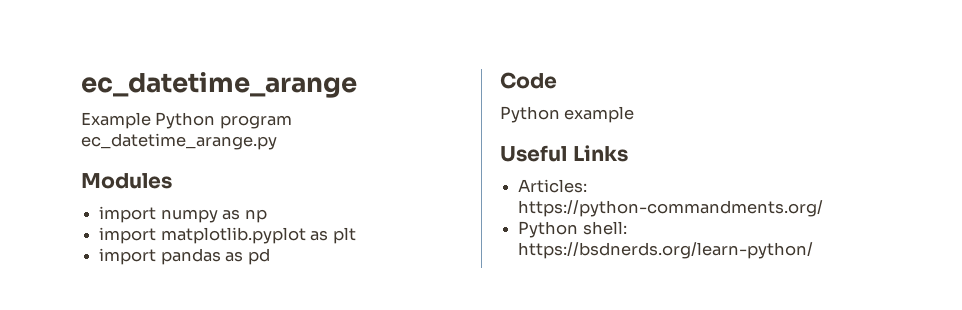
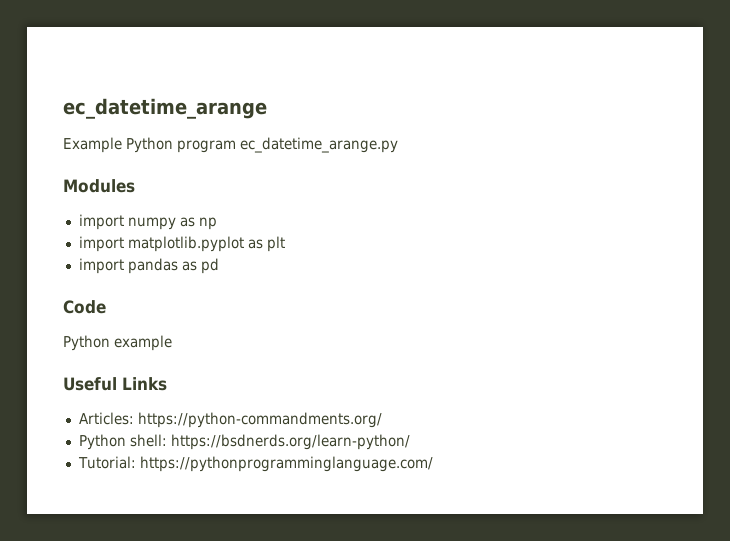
+ Tutorial: https://pythonprogramminglanguage.com/

